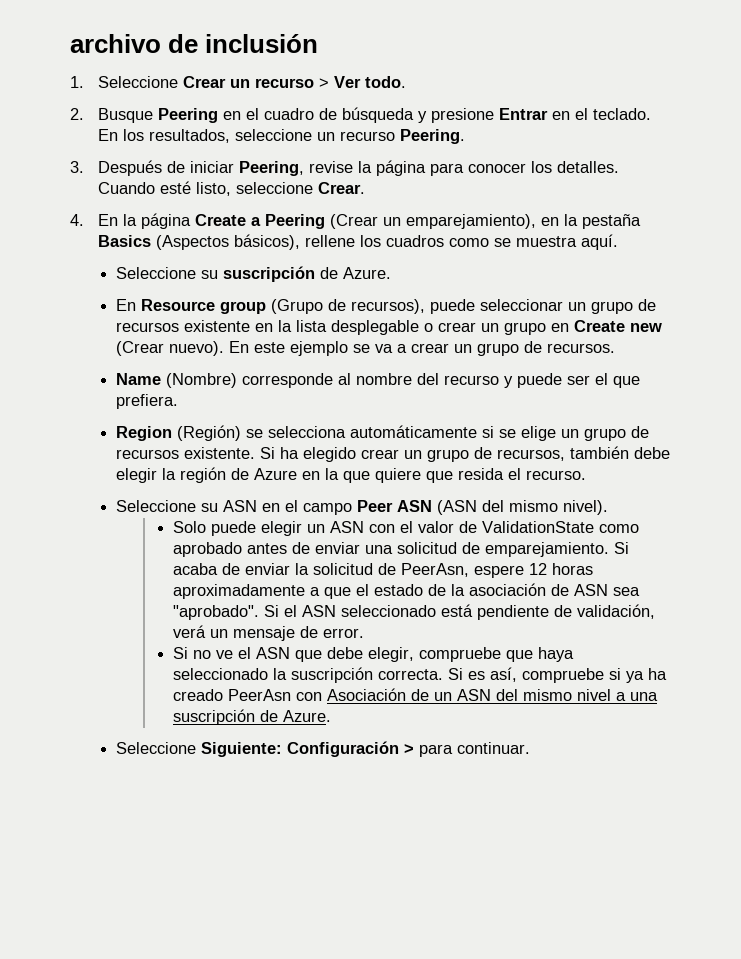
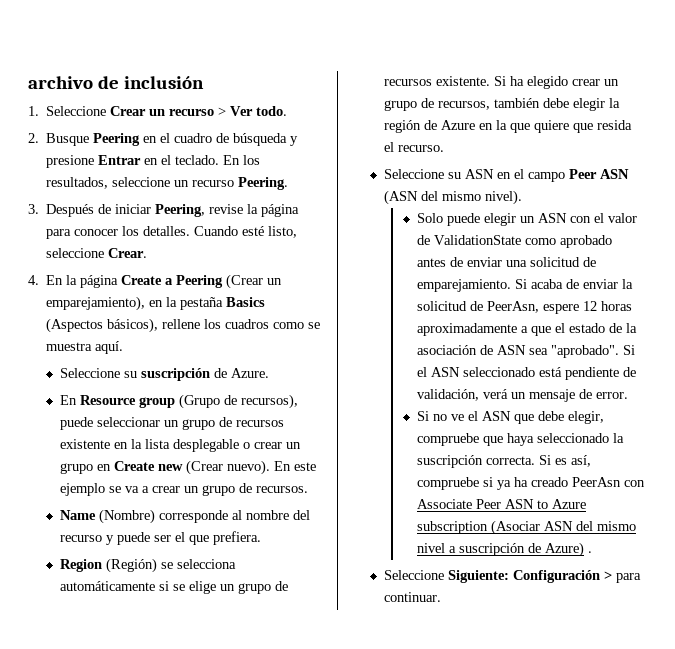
- Si es así, compruebe si ya ha creado PeerAsn con Asociación de un ASN del mismo nivel a una suscripción de Azure.
+ Si es así, compruebe si ya ha creado PeerAsn con Associate Peer ASN to Azure subscription (Asociar ASN del mismo nivel a suscripción de Azure) .

